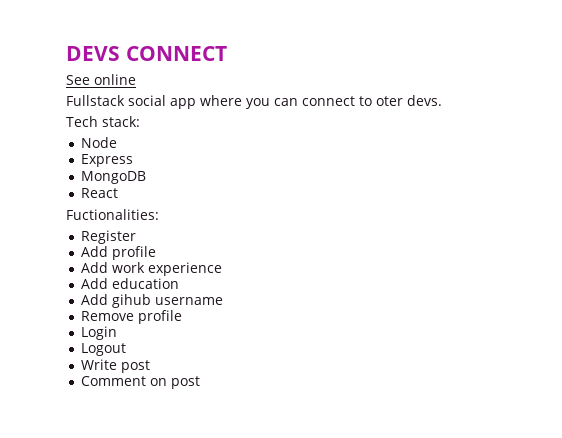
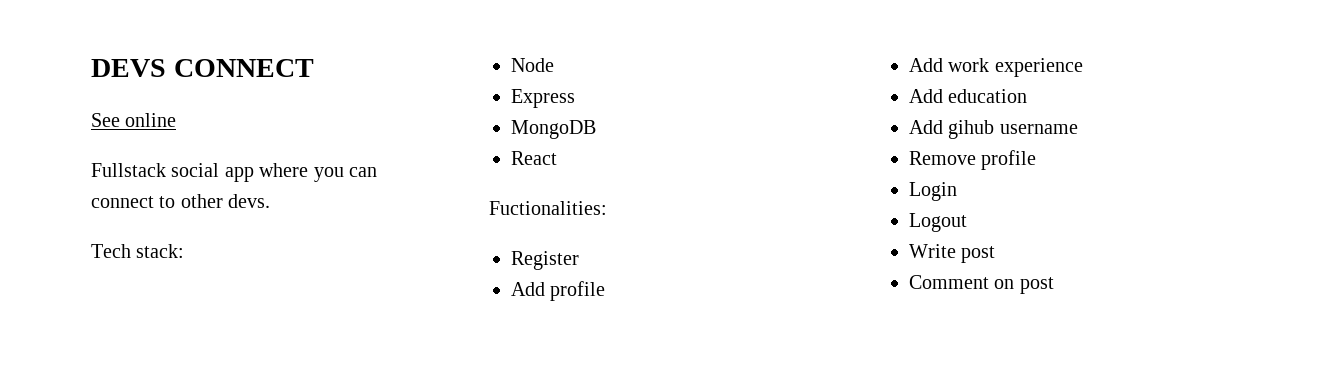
- Fullstack social app where you can connect to oter devs.
+ Fullstack social app where you can connect to other devs.

